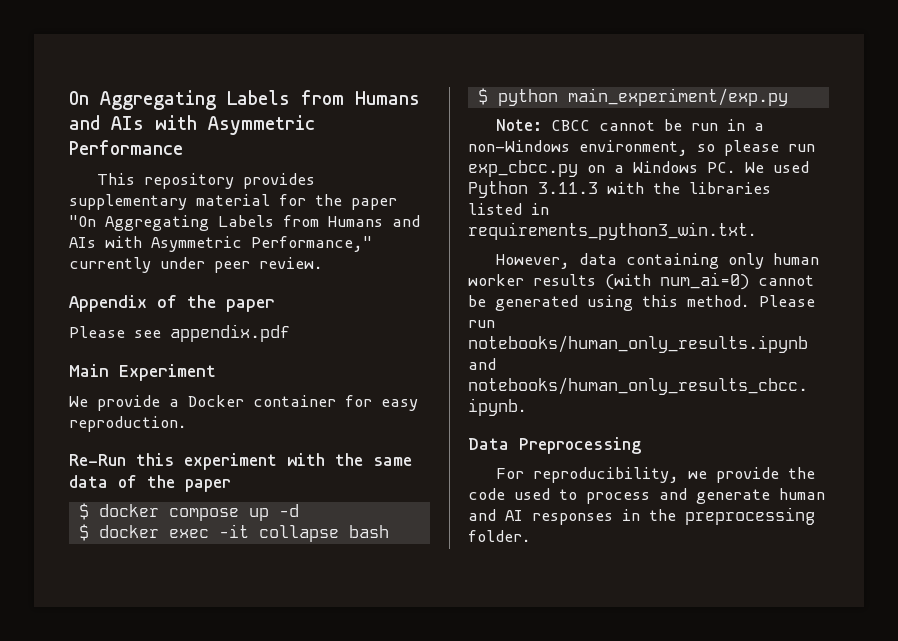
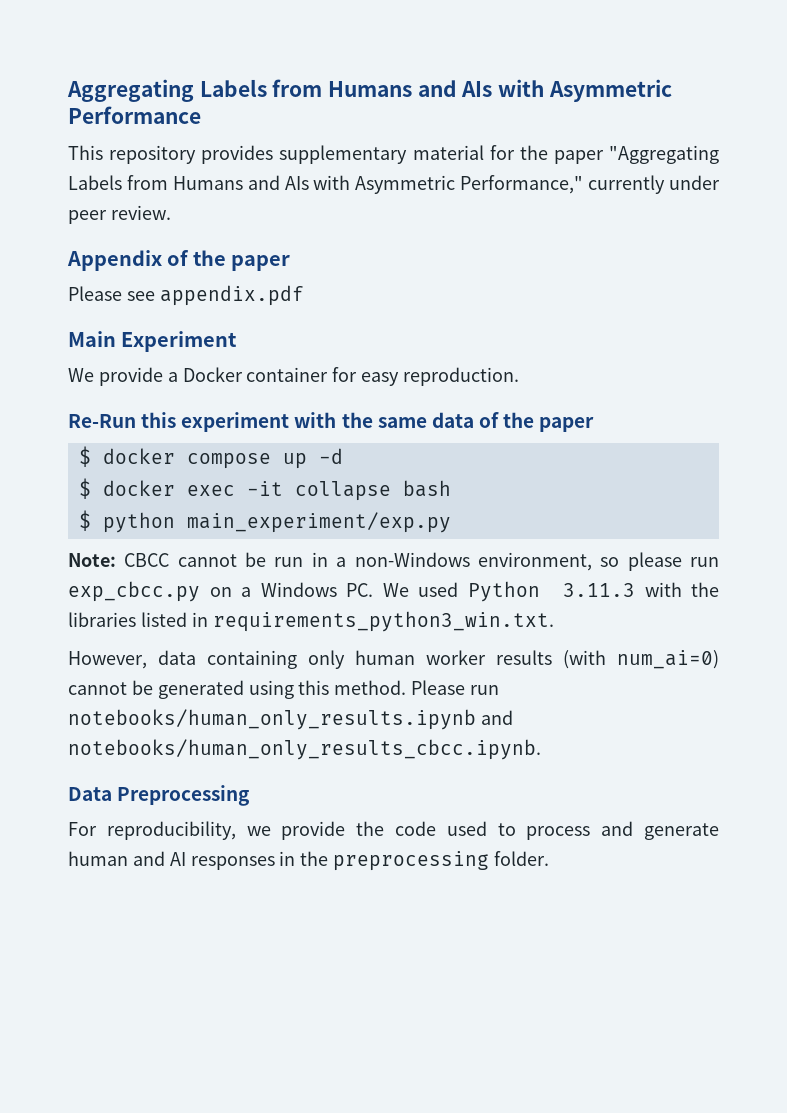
- On Aggregating Labels from Humans and AIs with Asymmetric Performance
+ Aggregating Labels from Humans and AIs with Asymmetric Performance
- This repository provides supplementary material for the paper "On Aggregating Labels from Humans and AIs with Asymmetric Performance," currently under peer review.
+ This repository provides supplementary material for the paper "Aggregating Labels from Humans and AIs with Asymmetric Performance," currently under peer review.

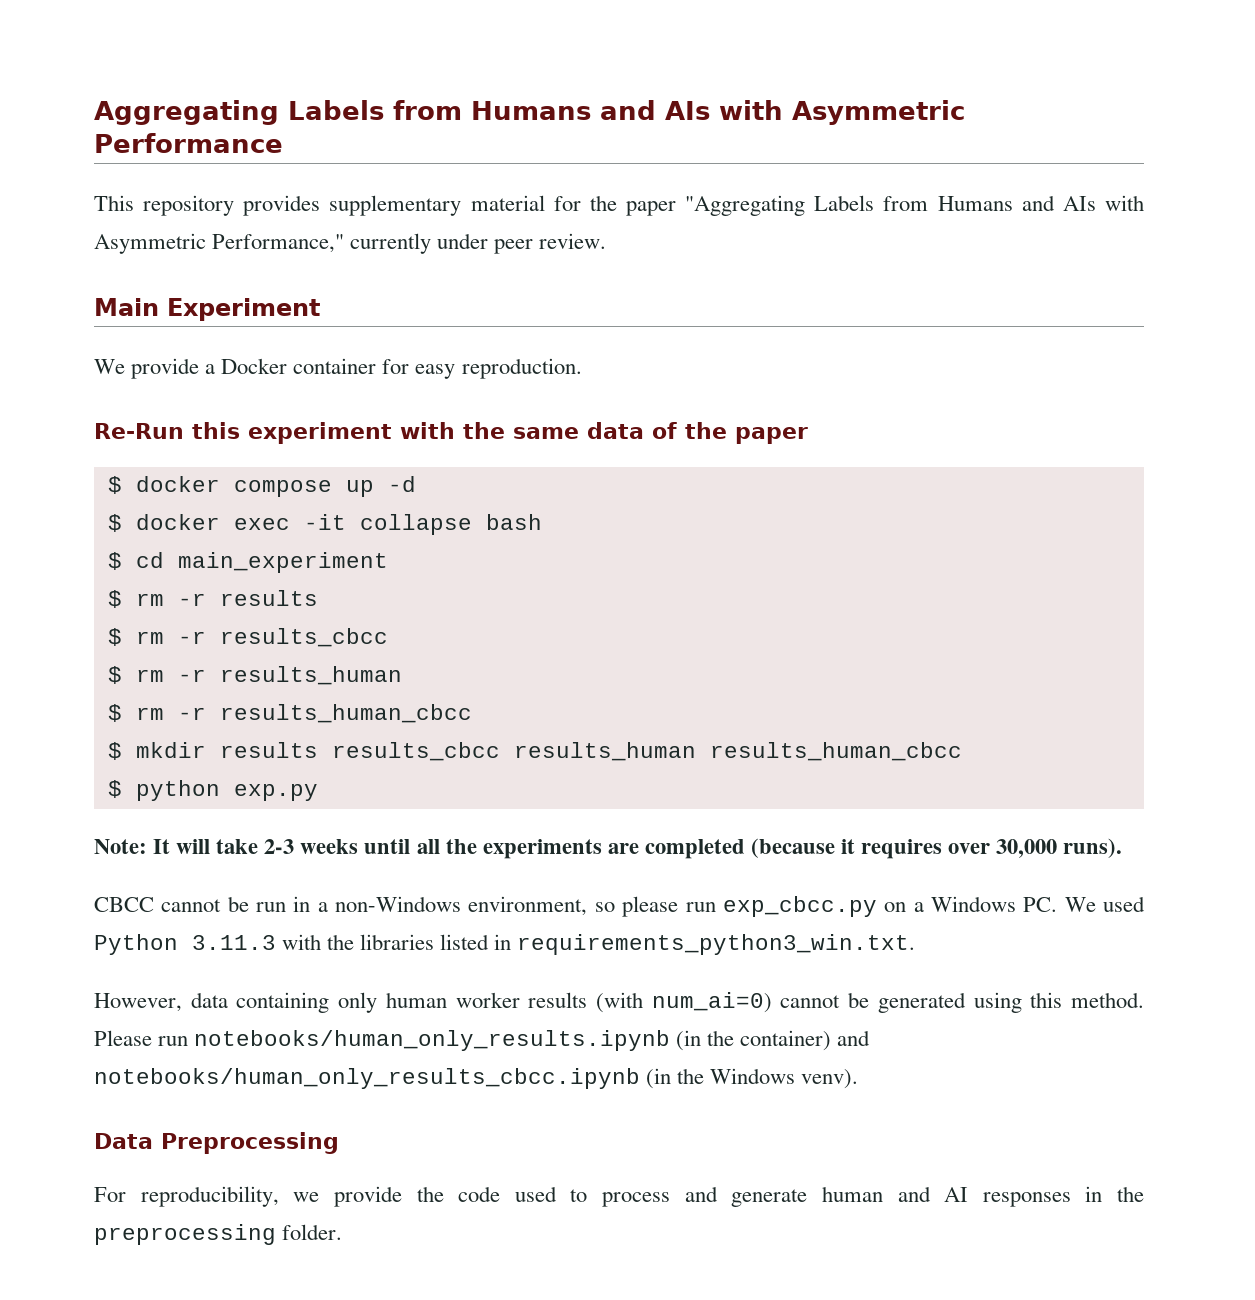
- Appendix of the paper
- Please see appendix.pdf
+ $ cd main_experiment
+ $ rm -r results
+ $ rm -r results_cbcc
+ $ rm -r results_human
+ $ rm -r results_human_cbcc
+ $ mkdir results results_cbcc results_human results_human_cbcc
- $ python main_experiment/exp.py
+ $ python exp.py
- Note: CBCC cannot be run in a non-Windows environment, so please run exp_cbcc.py on a Windows PC. We used Python 3.11.3 with the libraries listed in requirements_python3_win.txt.
+ Note: It will take 2-3 weeks until all the experiments are completed (because it requires over 30,000 runs).
+ CBCC cannot be run in a non-Windows environment, so please run exp_cbcc.py on a Windows PC. We used Python 3.11.3 with the libraries listed in requirements_python3_win.txt.
- Please run notebooks/human_only_results.ipynb and notebooks/human_only_results_cbcc.ipynb.
+ Please run notebooks/human_only_results.ipynb (in the container) and notebooks/human_only_results_cbcc.ipynb (in the Windows venv).

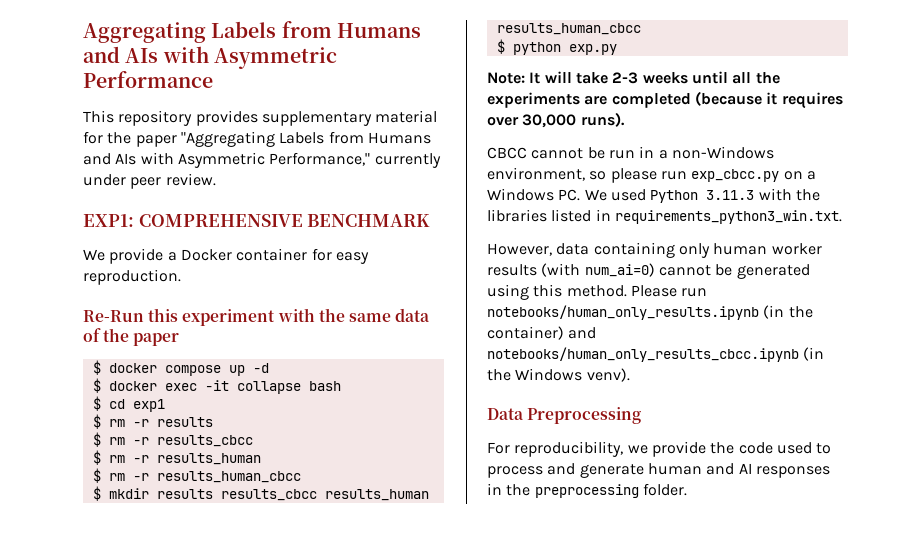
- Main Experiment
+ EXP1: COMPREHENSIVE BENCHMARK
- $ cd main_experiment
+ $ cd exp1

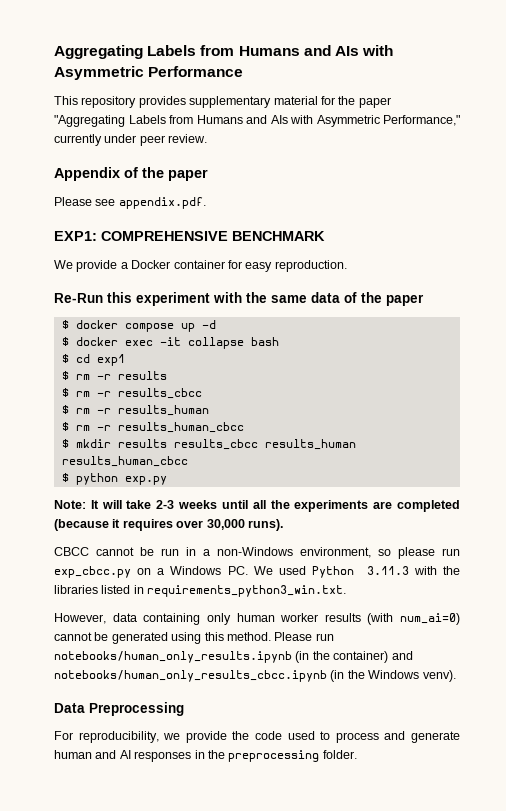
+ Appendix of the paper
+ Please see appendix.pdf.

